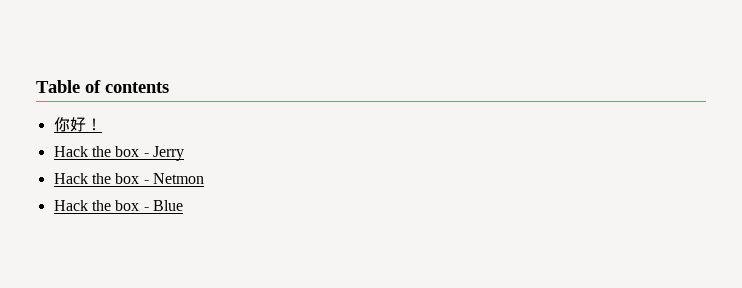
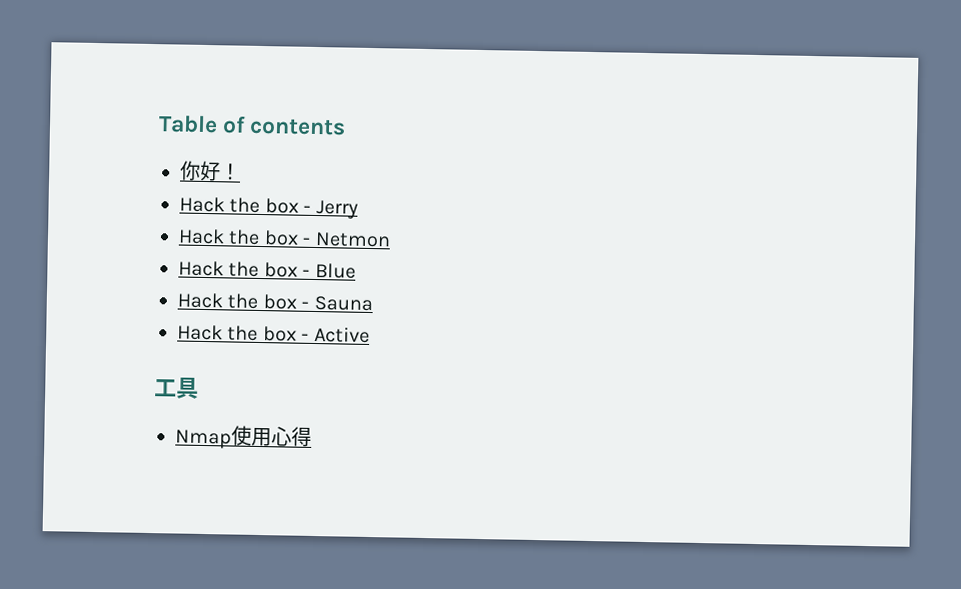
+ Hack the box - Sauna
+ Hack the box - Active
+ 工具
+ Nmap使用心得

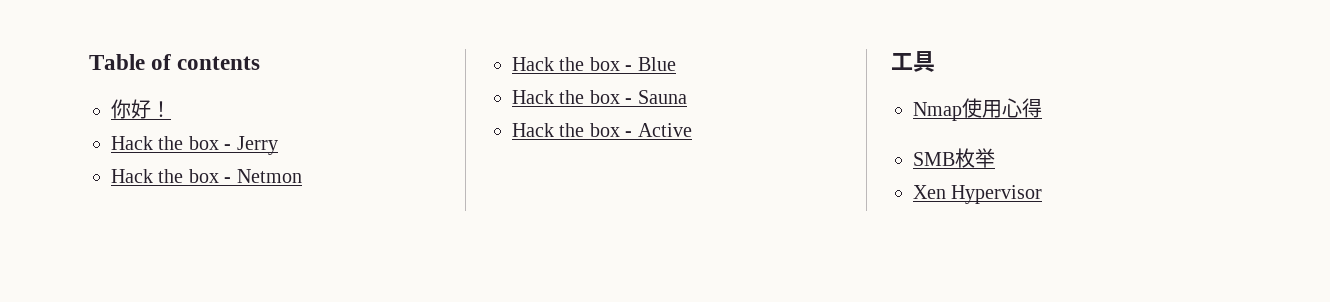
+ SMB枚举
+ Xen Hypervisor

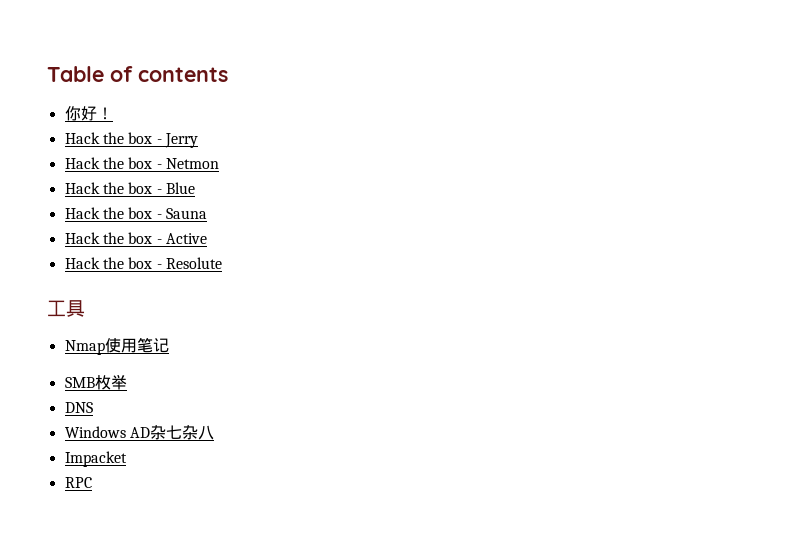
+ Hack the box - Resolute
- Nmap使用心得
+ Nmap使用笔记
- Xen Hypervisor
+ DNS
+ Windows AD杂七杂八
+ Impacket
+ RPC

